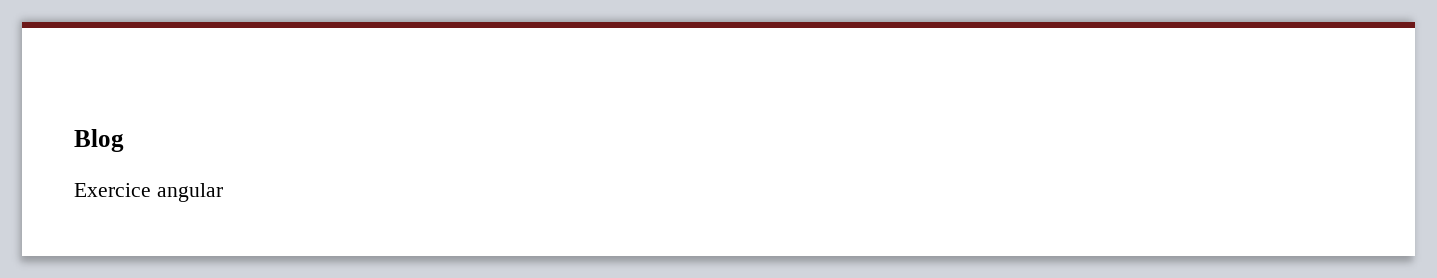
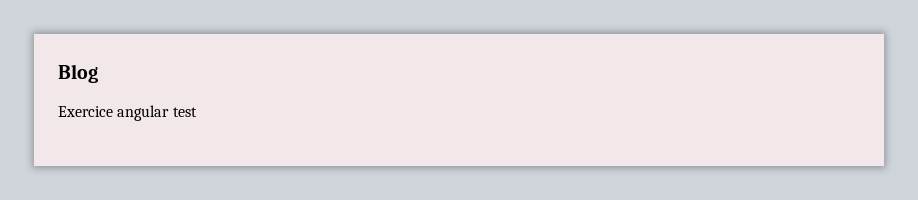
- Exercice angular
+ Exercice angular test

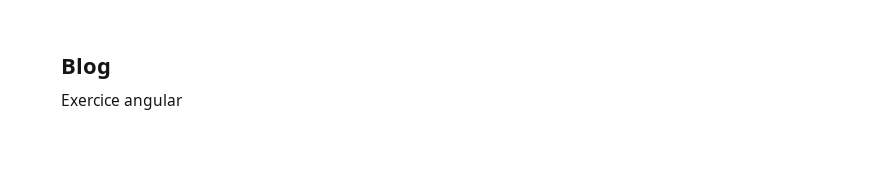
- Exercice angular test
+ Exercice angular

